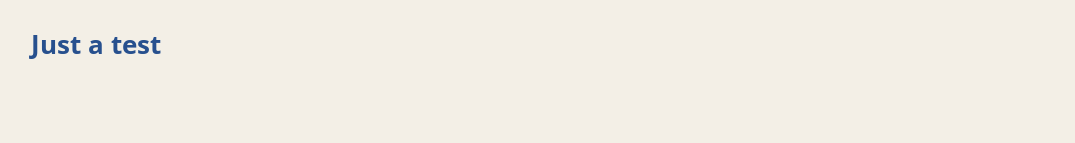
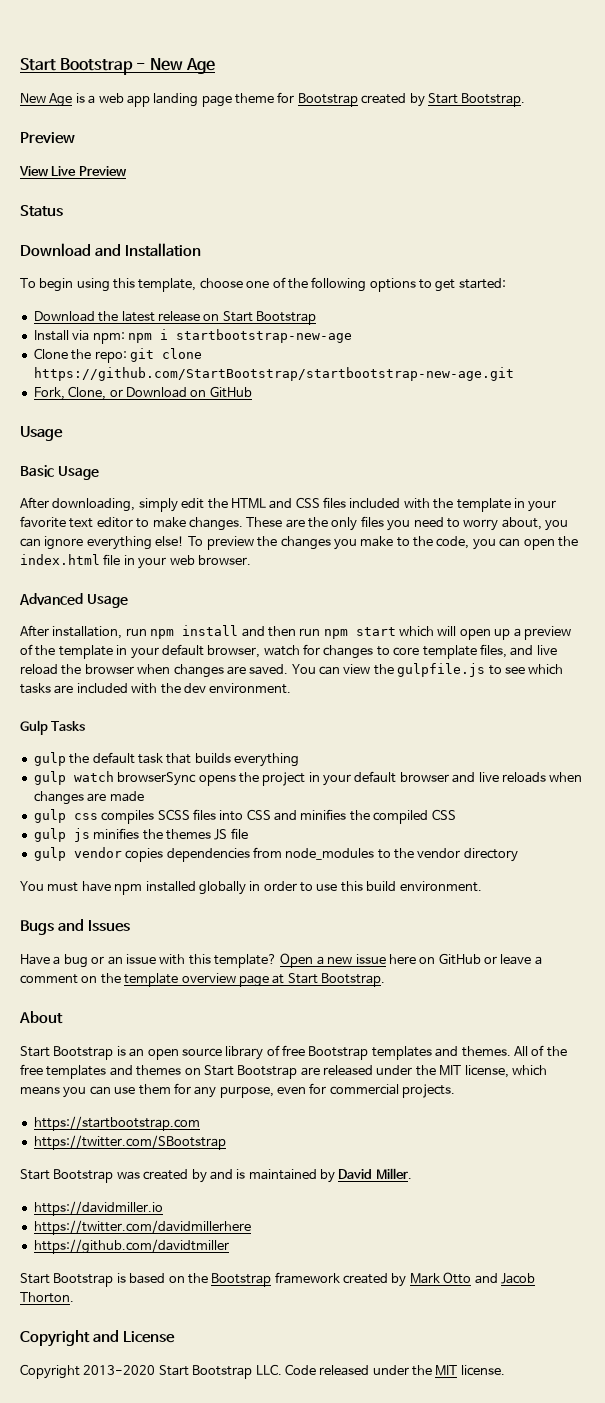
- Just a test
+ Start Bootstrap - New Age
+ New Age is a web app landing page theme for Bootstrap created by Start Bootstrap.
+ Preview
+ View Live Preview
+ Status
+ Download and Installation
+ To begin using this template, choose one of the following options to get started:
+ Download the latest release on Start Bootstrap
+ Install via npm: npm i startbootstrap-new-age
+ Clone the repo: git clone https://github.com/StartBootstrap/startbootstrap-new-age.git
+ Fork, Clone, or Download on GitHub
+ Usage
+ Basic Usage
+ After downloading, simply edit the HTML and CSS files included with the template in your favorite text editor to make changes. These are the only files you need to worry about, you can ignore everything else! To preview the changes you make to the code, you can open the index.html file in your web browser.
+ Advanced Usage
+ After installation, run npm install and then run npm start which will open up a preview of the template in your default browser, watch for changes to core template files, and live reload the browser when changes are saved. You can view the gulpfile.js to see which tasks are included with the dev environment.
+ Gulp Tasks
+ gulp the default task that builds everything
+ gulp watch browserSync opens the project in your default browser and live reloads when changes are made
+ gulp css compiles SCSS files into CSS and minifies the compiled CSS
+ gulp js minifies the themes JS file
+ gulp vendor copies dependencies from node_modules to the vendor directory
+ You must have npm installed globally in order to use this build environment.
+ Bugs and Issues
+ Have a bug or an issue with this template? Open a new issue here on GitHub or leave a comment on the template overview page at Start Bootstrap.
+ About
+ Start Bootstrap is an open source library of free Bootstrap templates and themes. All of the free templates and themes on Start Bootstrap are released under the MIT license, which means you can use them for any purpose, even for commercial projects.
+ https://startbootstrap.com
+ https://twitter.com/SBootstrap
+ Start Bootstrap was created by and is maintained by David Miller.
+ https://davidmiller.io
+ https://twitter.com/davidmillerhere
+ https://github.com/davidtmiller
+ Start Bootstrap is based on the Bootstrap framework created by Mark Otto and Jacob Thorton.
+ Copyright and License
+ Copyright 2013-2020 Start Bootstrap LLC. Code released under the MIT license.

